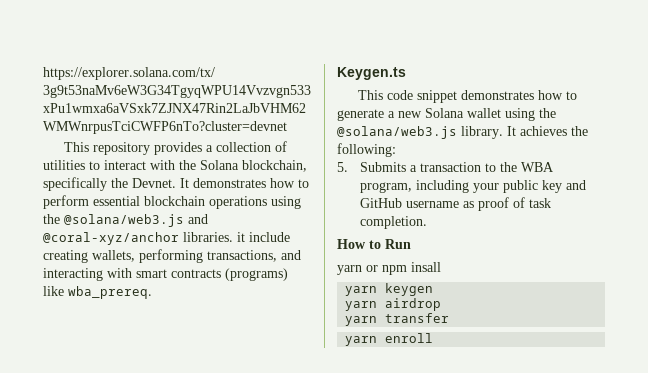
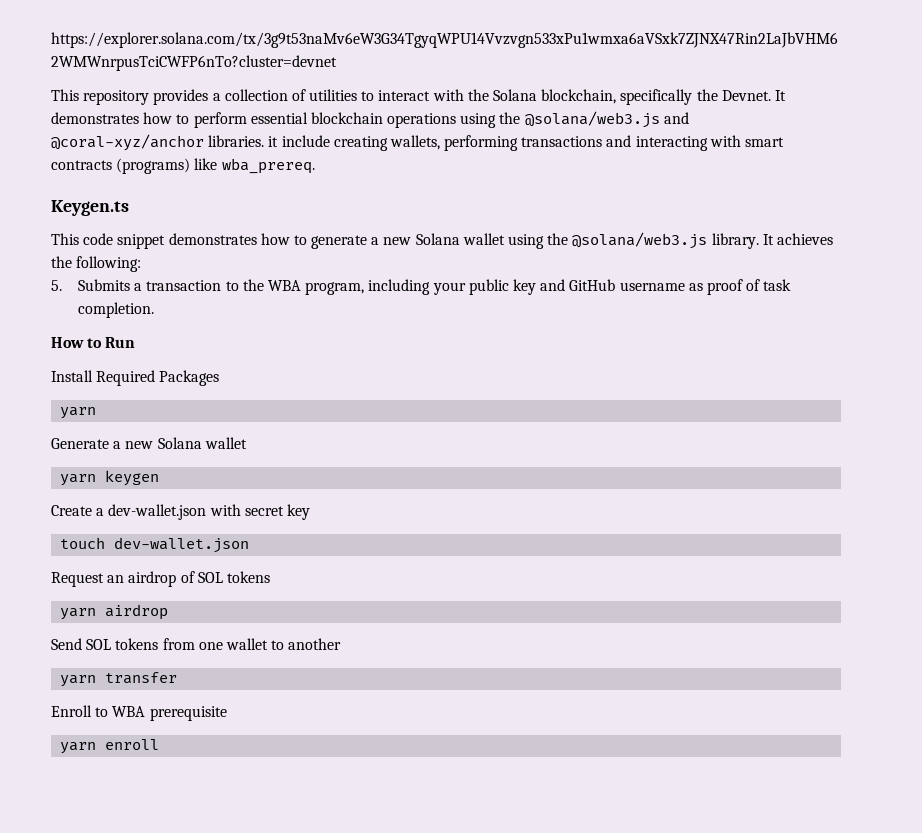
- It demonstrates how to perform essential blockchain operations using the @solana/web3.js and @coral-xyz/anchor libraries. it include creating wallets, performing transactions, and interacting with smart contracts (programs) like wba_prereq.
+ It demonstrates how to perform essential blockchain operations using the @solana/web3.js and @coral-xyz/anchor libraries. it include creating wallets, performing transactions and interacting with smart contracts (programs) like wba_prereq.
- yarn or npm insall
+ Install Required Packages
+ yarn
+ Generate a new Solana wallet
  yarn keygen
+ Create a dev-wallet.json with secret key
+ touch dev-wallet.json
+ Request an airdrop of SOL tokens
  yarn airdrop
+ Send SOL tokens from one wallet to another
  yarn transfer
+ Enroll to WBA prerequisite

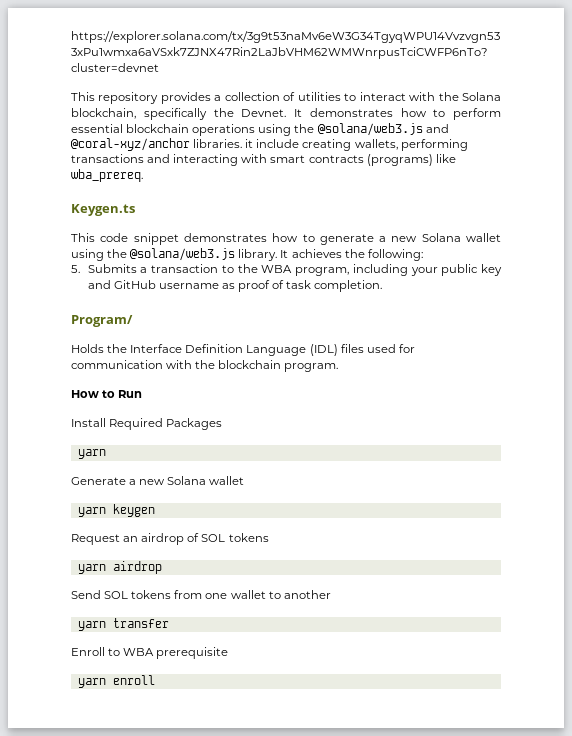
+ Program/
+ Holds the Interface Definition Language (IDL) files used for communication with the blockchain program.
- Create a dev-wallet.json with secret key
- touch dev-wallet.json

